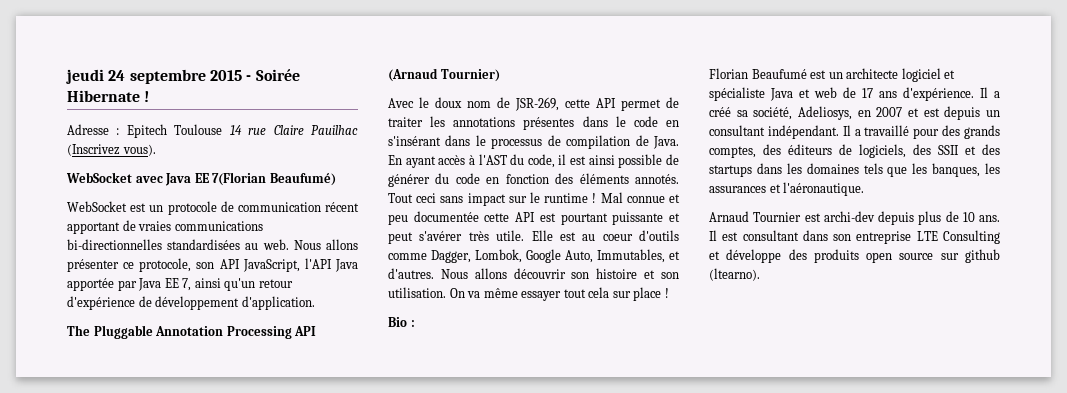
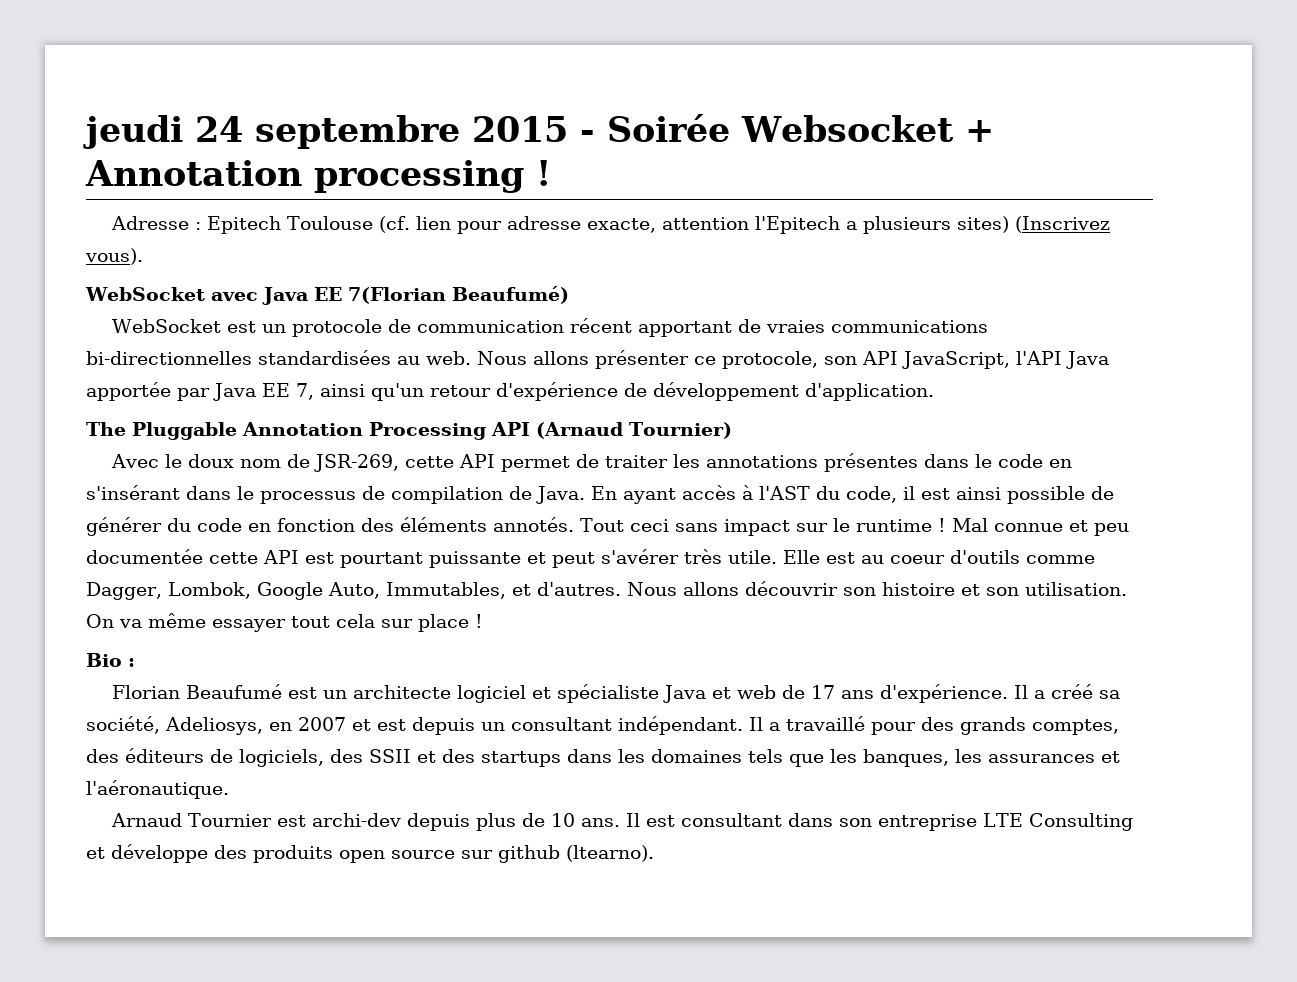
- jeudi 24 septembre 2015 - Soirée Hibernate !
+ jeudi 24 septembre 2015 - Soirée Websocket + Annotation processing !
- Adresse : Epitech Toulouse 14 rue Claire Pauilhac (Inscrivez vous).
+ Adresse : Epitech Toulouse (cf. lien pour adresse exacte, attention l'Epitech a plusieurs sites) (Inscrivez vous).

